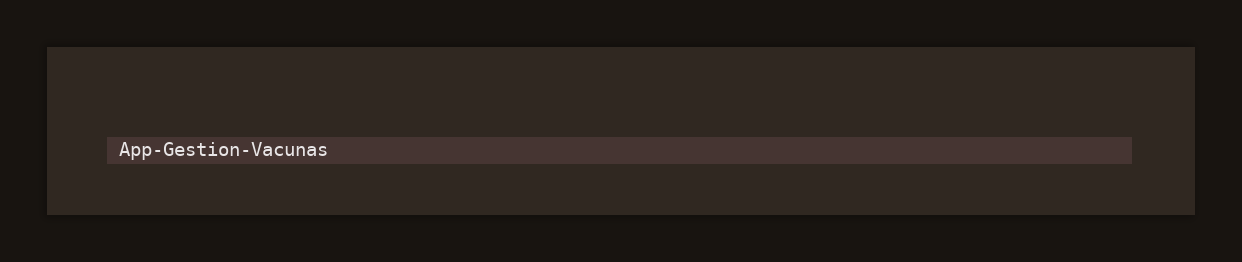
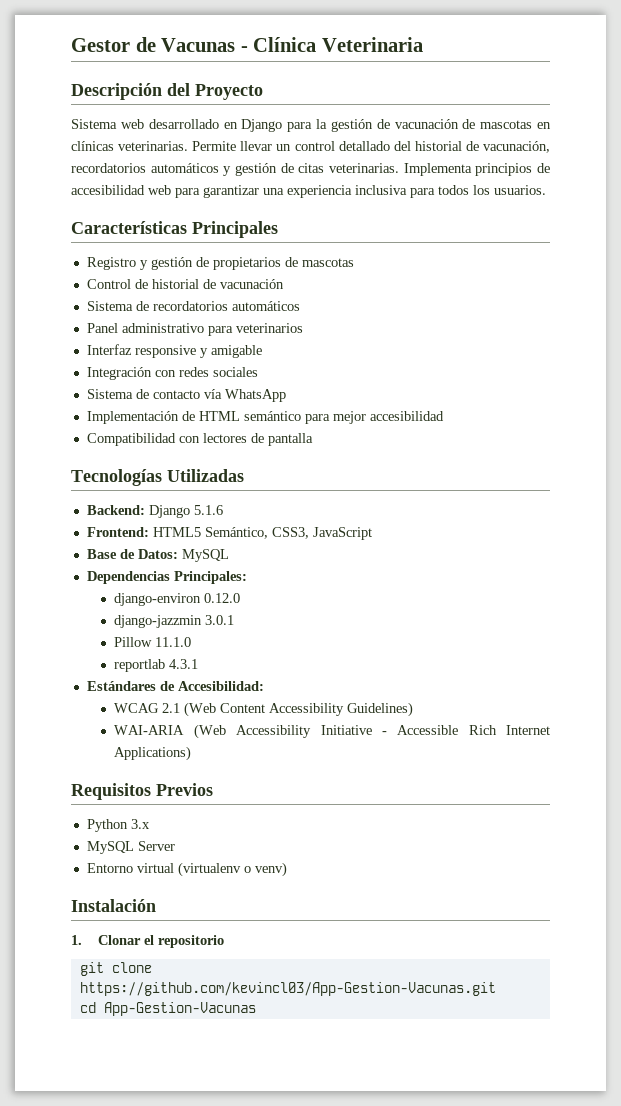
- App-Gestion-Vacunas
+ Gestor de Vacunas - Clínica Veterinaria
+ Descripción del Proyecto
+ Sistema web desarrollado en Django para la gestión de vacunación de mascotas en clínicas veterinarias. Permite llevar un control detallado del historial de vacunación, recordatorios automáticos y gestión de citas veterinarias. Implementa principios de accesibilidad web para garantizar una experiencia inclusiva para todos los usuarios.
+ Características Principales
+ Registro y gestión de propietarios de mascotas
+ Control de historial de vacunación
+ Sistema de recordatorios automáticos
+ Panel administrativo para veterinarios
+ Interfaz responsive y amigable
+ Integración con redes sociales
+ Sistema de contacto vía WhatsApp
+ Implementación de HTML semántico para mejor accesibilidad
+ Compatibilidad con lectores de pantalla
+ Tecnologías Utilizadas
+ Backend: Django 5.1.6
+ Frontend: HTML5 Semántico, CSS3, JavaScript
+ Base de Datos: MySQL
+ Dependencias Principales:
+ django-environ 0.12.0
+ django-jazzmin 3.0.1
+ Pillow 11.1.0
+ reportlab 4.3.1
+ Estándares de Accesibilidad:
+ WCAG 2.1 (Web Content Accessibility Guidelines)
+ WAI-ARIA (Web Accessibility Initiative - Accessible Rich Internet Applications)
+ Requisitos Previos
+ Python 3.x
+ MySQL Server
+ Entorno virtual (virtualenv o venv)
+ Instalación
+ 1. Clonar el repositorio
+ git clone https://github.com/kevincl03/App-Gestion-Vacunas.git
+ cd App-Gestion-Vacunas

